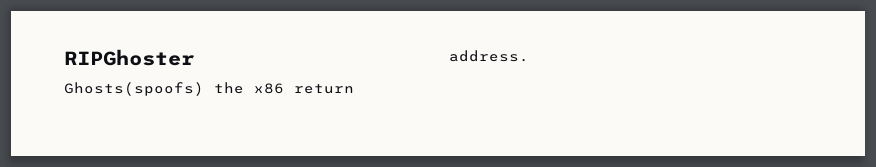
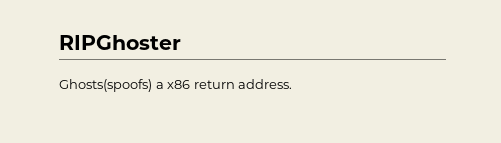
- Ghosts(spoofs) the x86 return address.
+ Ghosts(spoofs) a x86 return address.

